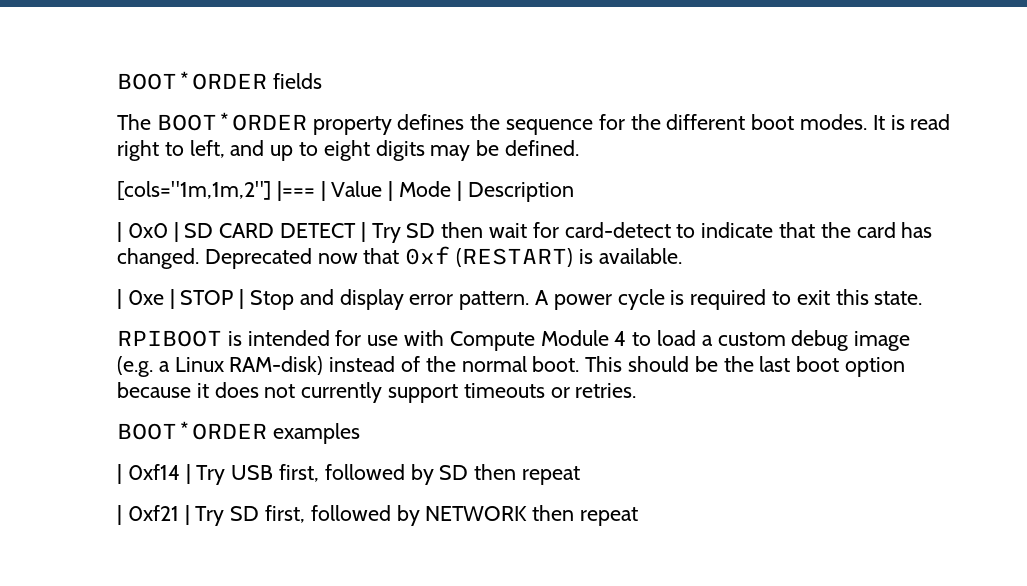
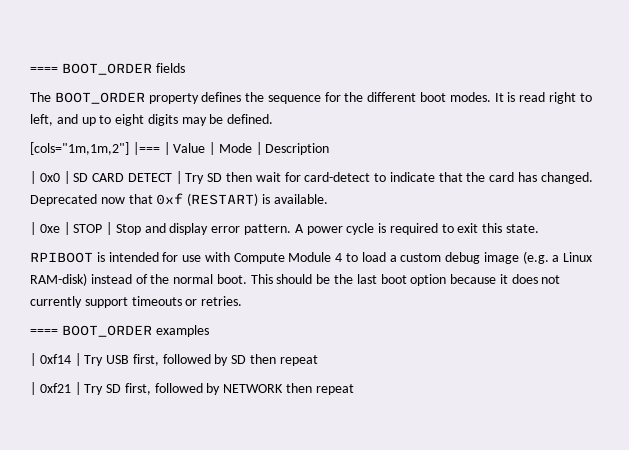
- BOOT*ORDER fields
+ ==== BOOT_ORDER fields
- The BOOT*ORDER property defines the sequence for the different boot modes.
+ The BOOT_ORDER property defines the sequence for the different boot modes.
- BOOT*ORDER examples
+ ==== BOOT_ORDER examples

